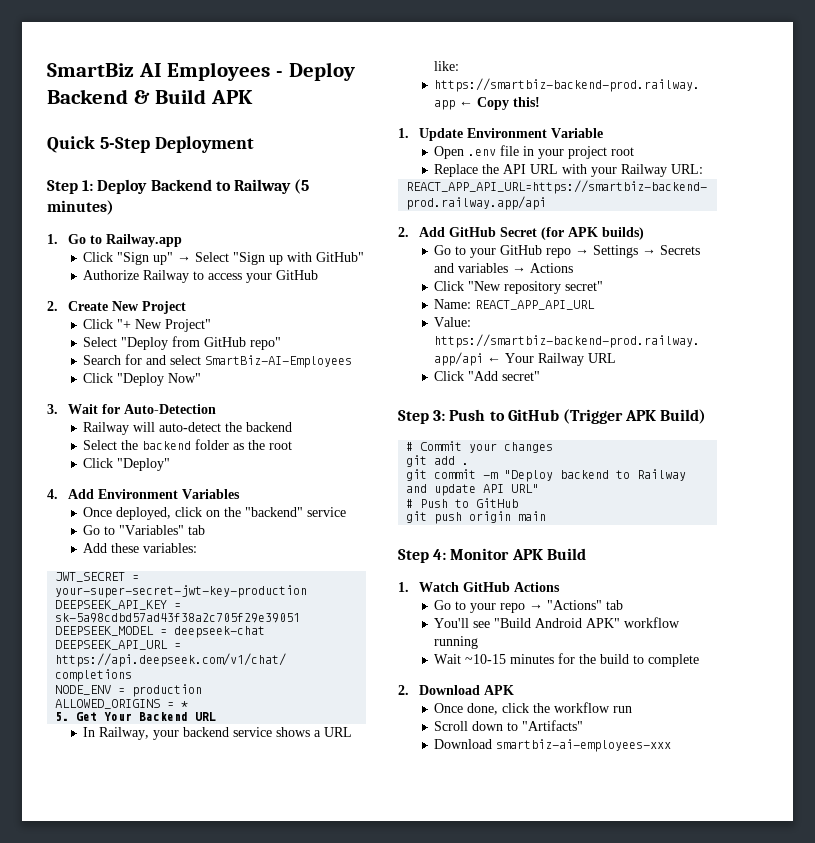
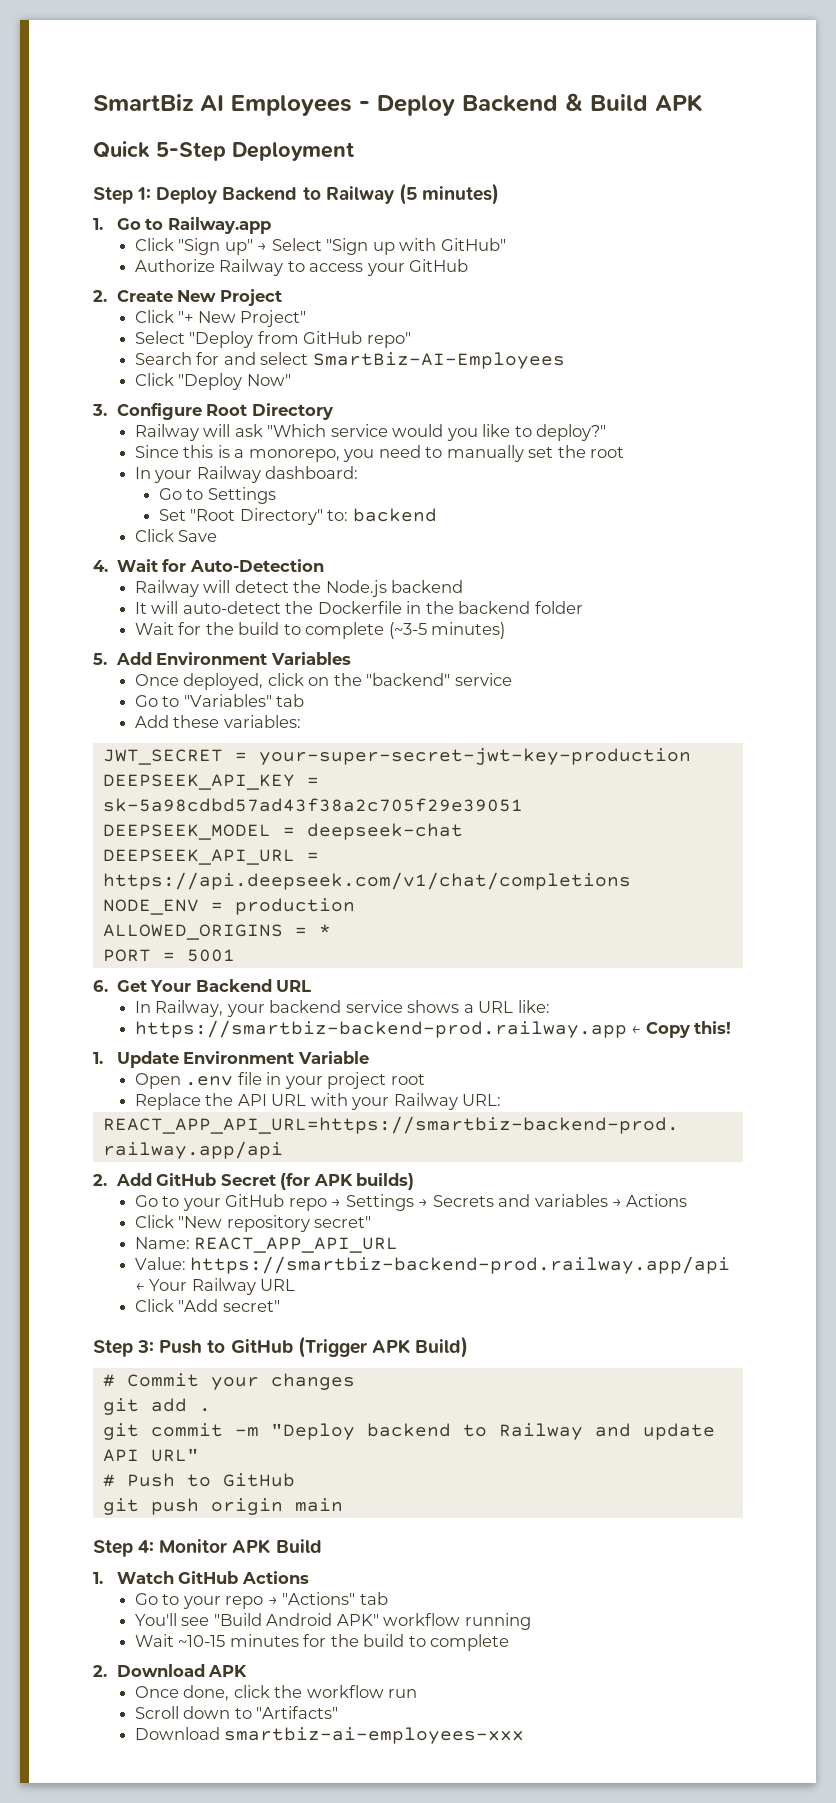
- 3. Wait for Auto-Detection
+ 3. Configure Root Directory
+ Railway will ask "Which service would you like to deploy?"
+ Since this is a monorepo, you need to manually set the root
+ In your Railway dashboard:
+ Go to Settings
+ Set "Root Directory" to: backend
+ Click Save
+ 4. Wait for Auto-Detection
- Railway will auto-detect the backend
- Select the backend folder as the root
- Click "Deploy"
- 4. Add Environment Variables
+ Railway will detect the Node.js backend
+ It will auto-detect the Dockerfile in the backend folder
+ Wait for the build to complete (~3-5 minutes)
+ 5. Add Environment Variables
- 5. Get Your Backend URL
+ PORT = 5001
+ 6. Get Your Backend URL

